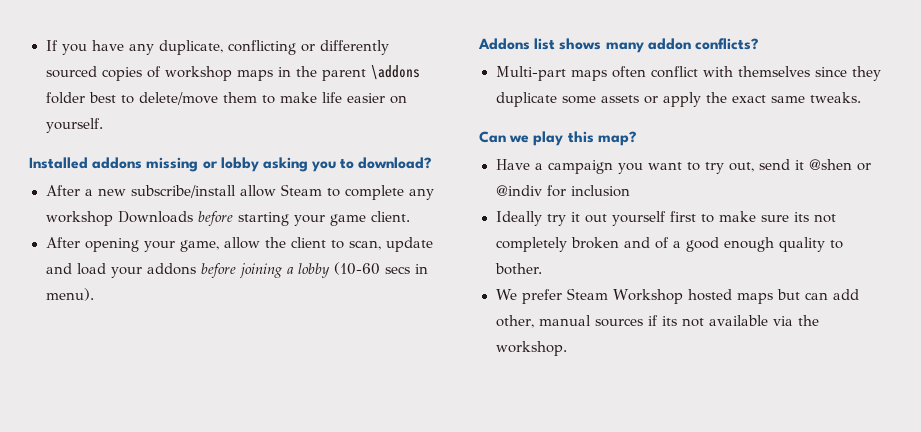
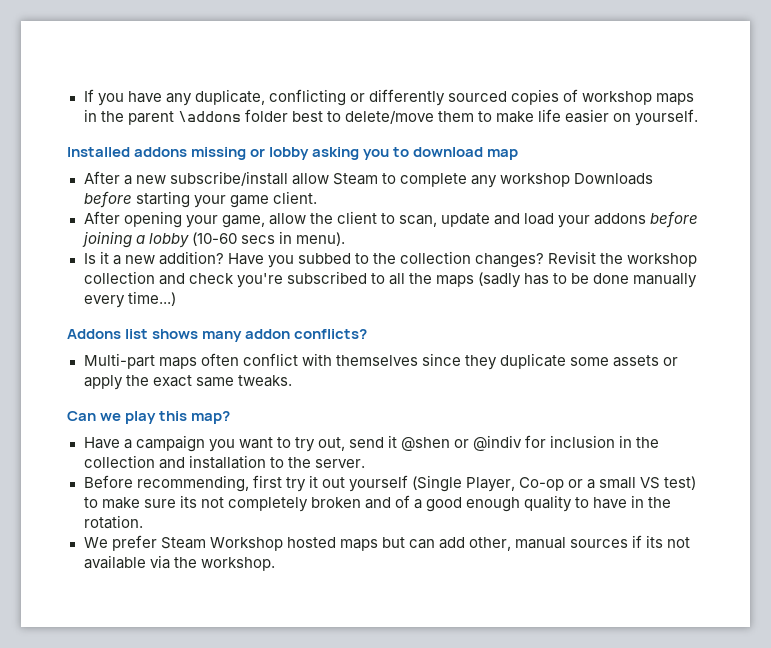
- Installed addons missing or lobby asking you to download?
+ Installed addons missing or lobby asking you to download map
+ Is it a new addition? Have you subbed to the collection changes? Revisit the workshop collection and check you're subscribed to all the maps (sadly has to be done manually every time...)
- Have a campaign you want to try out, send it @shen or @indiv for inclusion
- Ideally try it out yourself first to make sure its not completely broken and of a good enough quality to bother.
+ Have a campaign you want to try out, send it @shen or @indiv for inclusion in the collection and installation to the server.
+ Before recommending, first try it out yourself (Single Player, Co-op or a small VS test) to make sure its not completely broken and of a good enough quality to have in the rotation.

